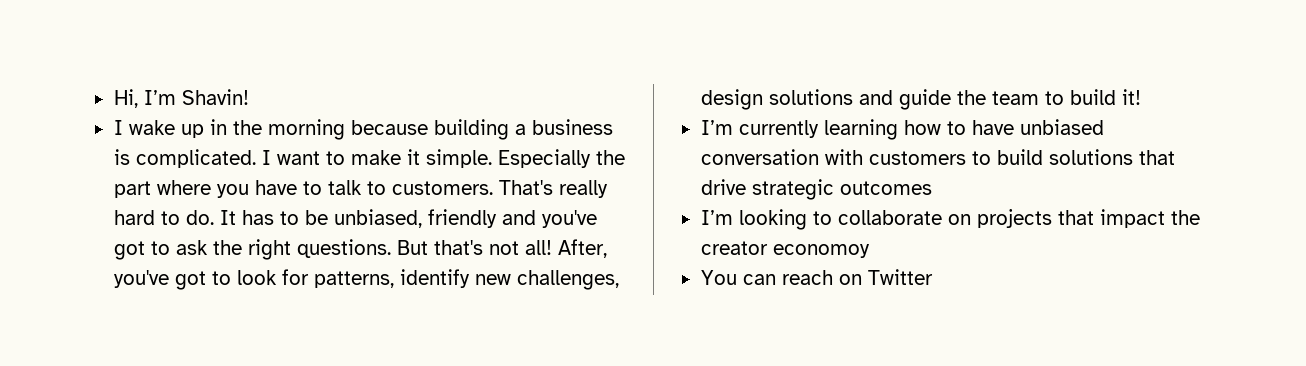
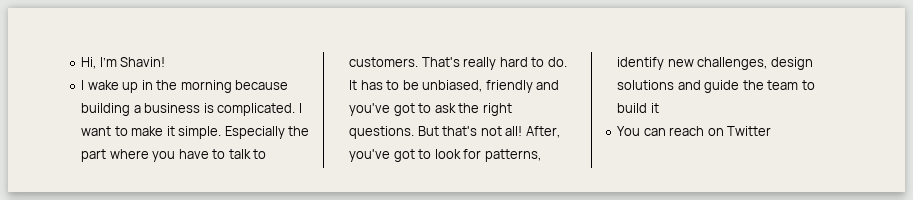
- After, you've got to look for patterns, identify new challenges, design solutions and guide the team to build it!
- I’m currently learning how to have unbiased conversation with customers to build solutions that drive strategic outcomes
- I’m looking to collaborate on projects that impact the creator economoy
+ After, you've got to look for patterns, identify new challenges, design solutions and guide the team to build it

